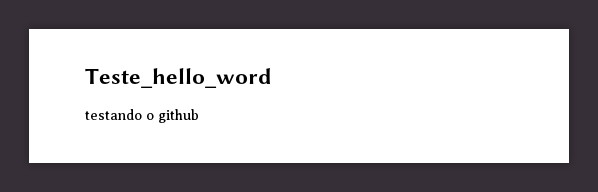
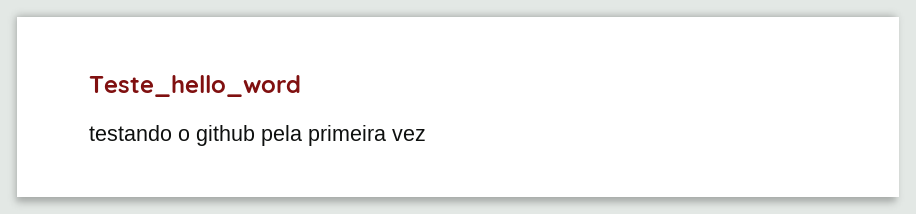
- testando o github
+ testando o github pela primeira vez

